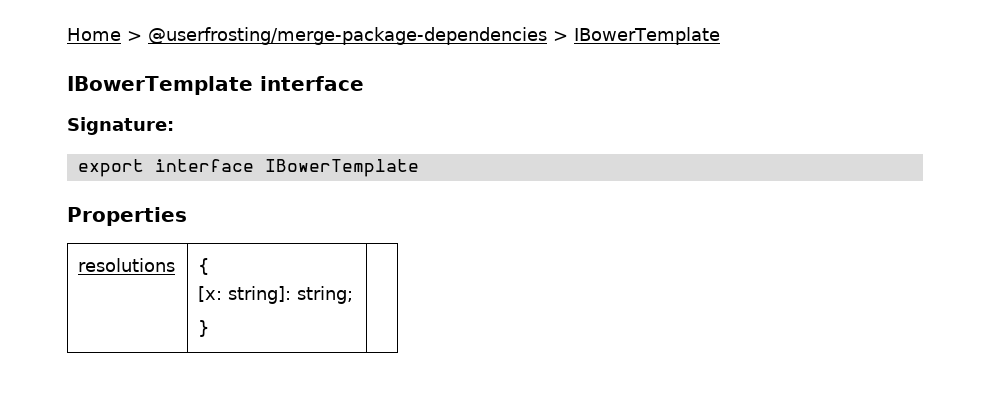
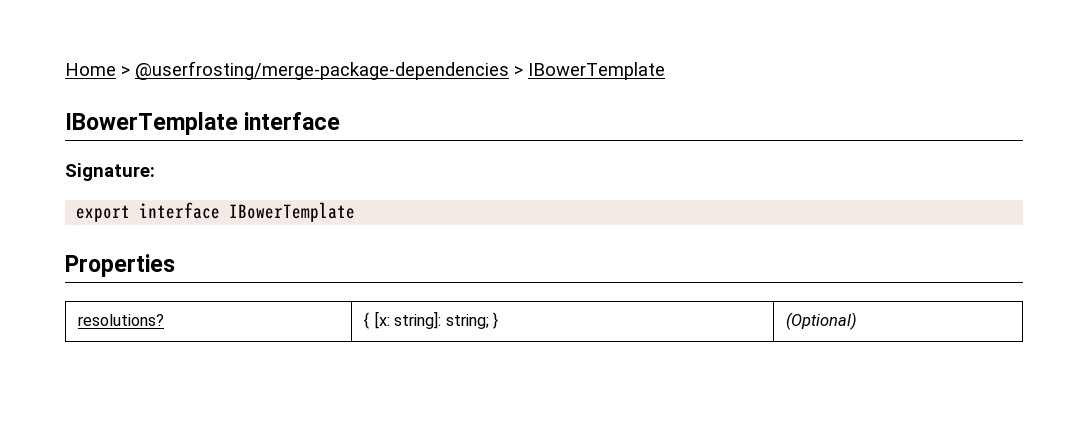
- resolutions | {
- [x: string]: string;
- } |
+ resolutions? | { [x: string]: string; } | (Optional)

